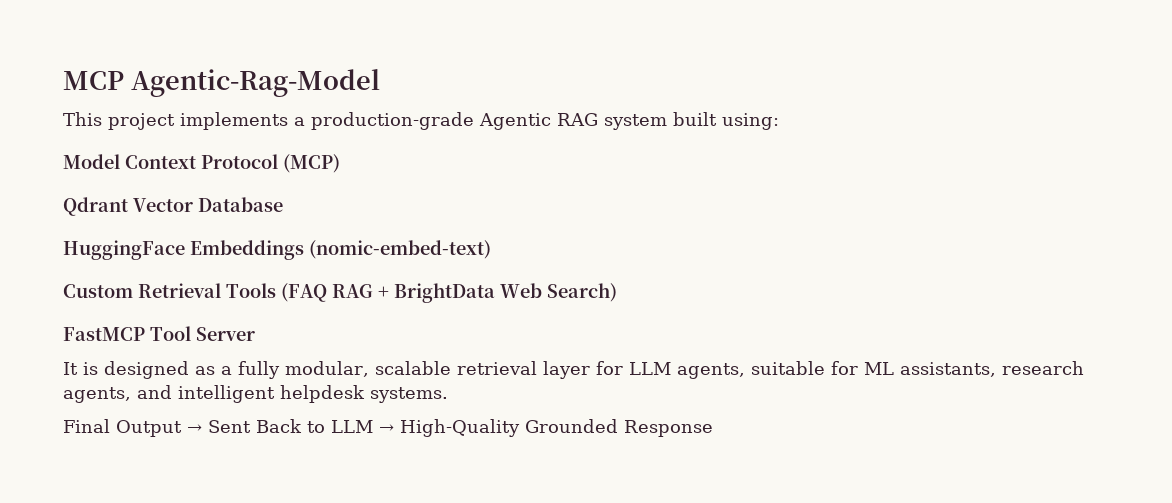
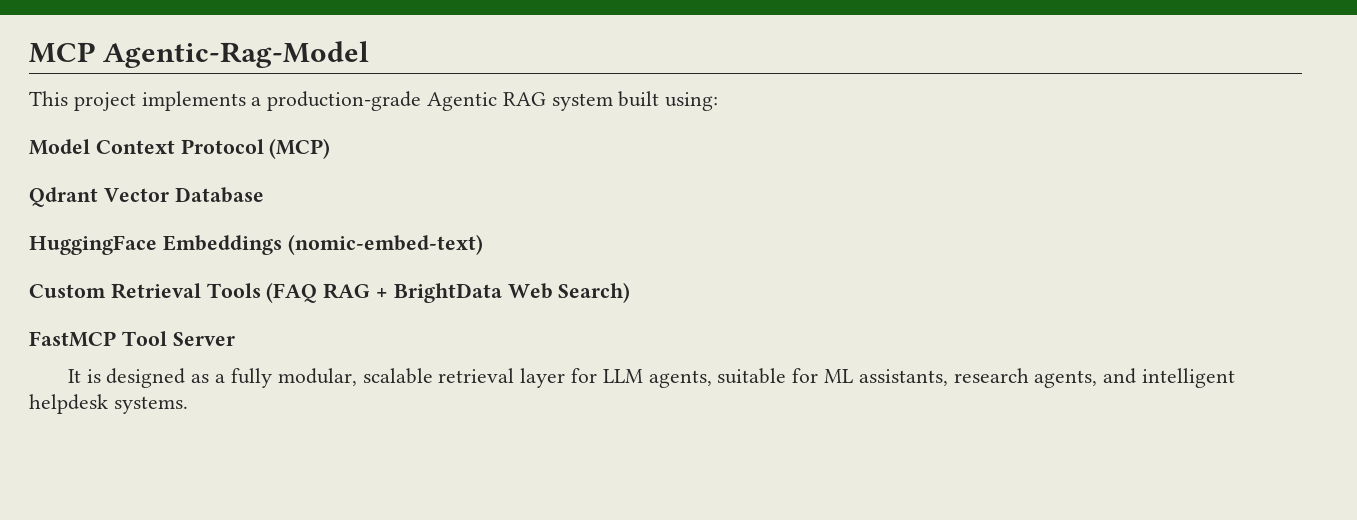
- Final Output → Sent Back to LLM → High-Quality Grounded Response

